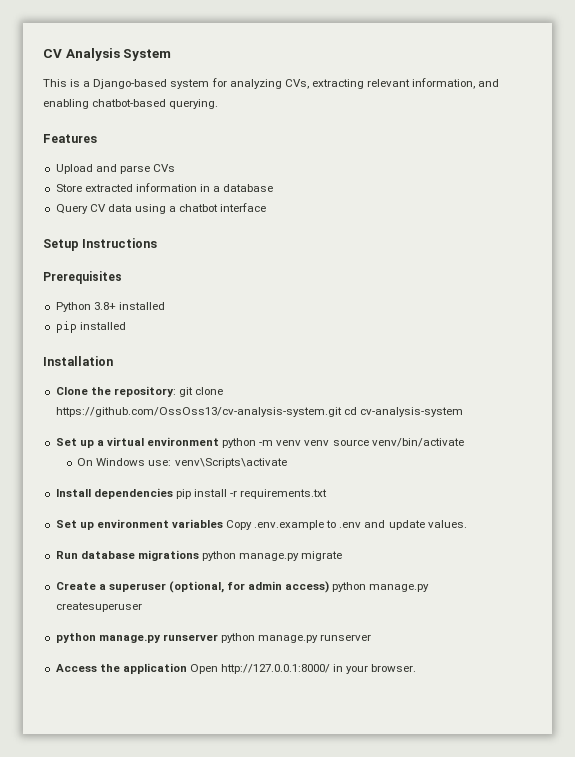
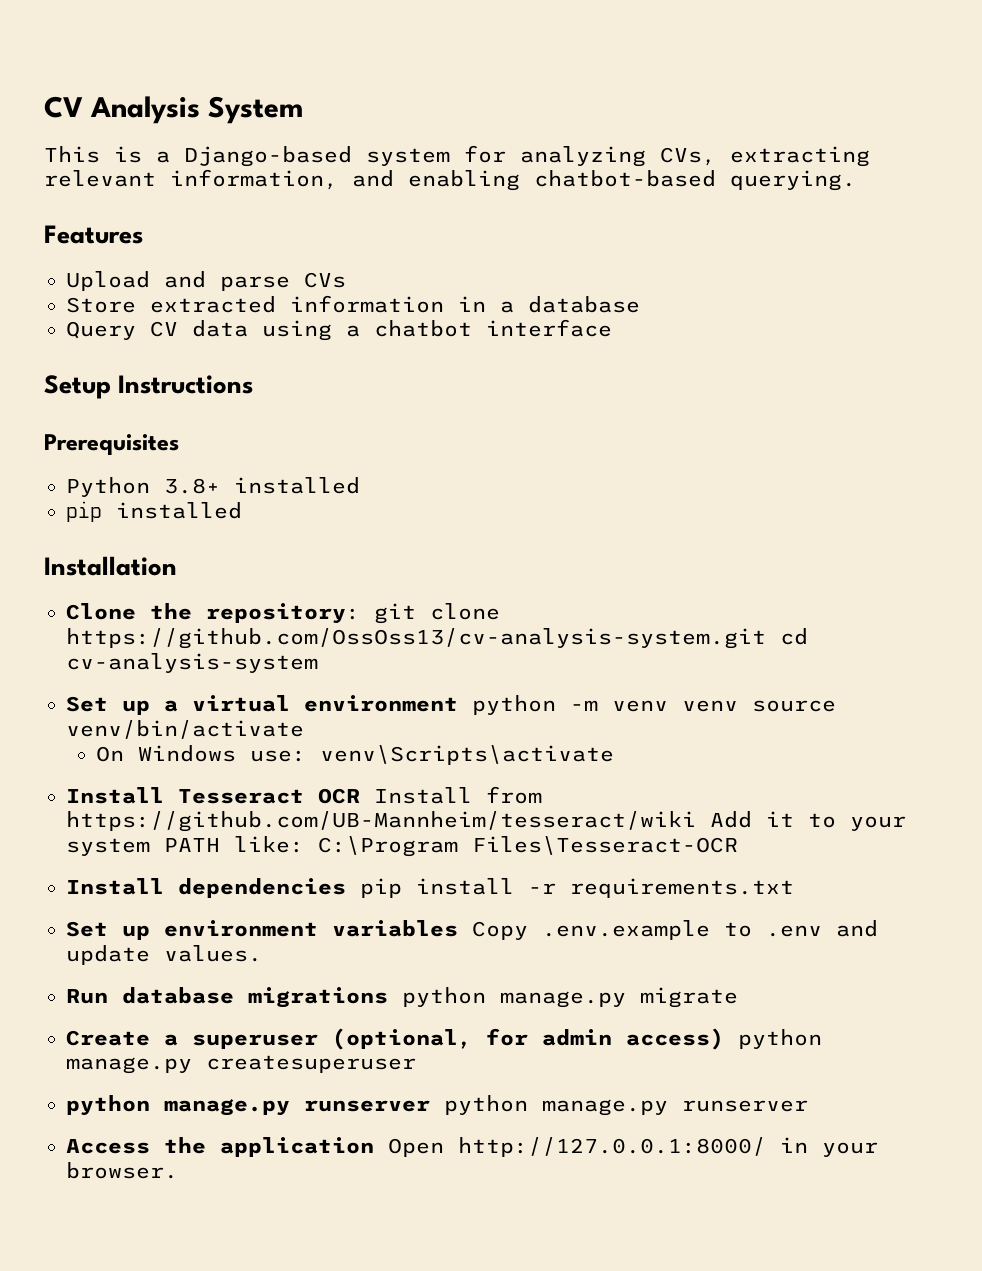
+ Install Tesseract OCR Install from https://github.com/UB-Mannheim/tesseract/wiki Add it to your system PATH like: C:\Program Files\Tesseract-OCR

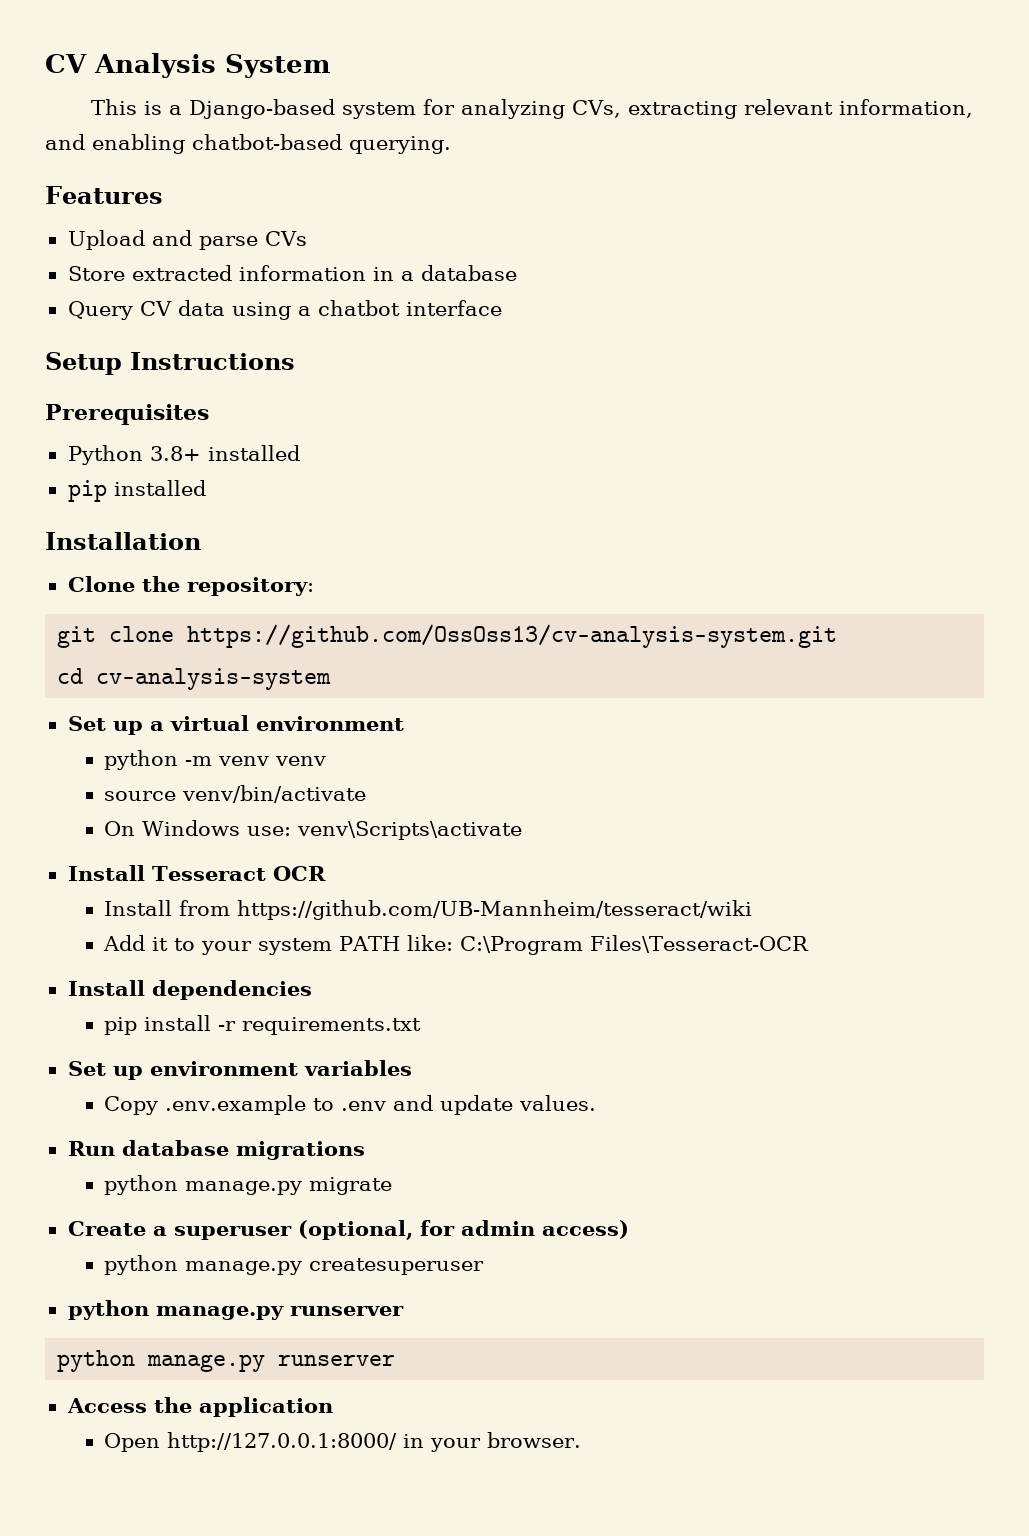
- Clone the repository: git clone https://github.com/OssOss13/cv-analysis-system.git cd cv-analysis-system
+ Clone the repository:
+ git clone https://github.com/OssOss13/cv-analysis-system.git
+ cd cv-analysis-system
- Set up a virtual environment python -m venv venv source venv/bin/activate
+ Set up a virtual environment
+ python -m venv venv
+ source venv/bin/activate
- Install Tesseract OCR Install from https://github.com/UB-Mannheim/tesseract/wiki Add it to your system PATH like: C:\Program Files\Tesseract-OCR
+ Install Tesseract OCR
+ Install from https://github.com/UB-Mannheim/tesseract/wiki
+ Add it to your system PATH like: C:\Program Files\Tesseract-OCR
- Install dependencies pip install -r requirements.txt
+ Install dependencies
+ pip install -r requirements.txt
- Set up environment variables Copy .env.example to .env and update values.
+ Set up environment variables
+ Copy .env.example to .env and update values.
- Run database migrations python manage.py migrate
+ Run database migrations
+ python manage.py migrate
- Create a superuser (optional, for admin access) python manage.py createsuperuser
- python manage.py runserver python manage.py runserver
+ Create a superuser (optional, for admin access)
+ python manage.py createsuperuser
+ python manage.py runserver
+ python manage.py runserver
- Access the application Open http://127.0.0.1:8000/ in your browser.
+ Access the application
+ Open http://127.0.0.1:8000/ in your browser.

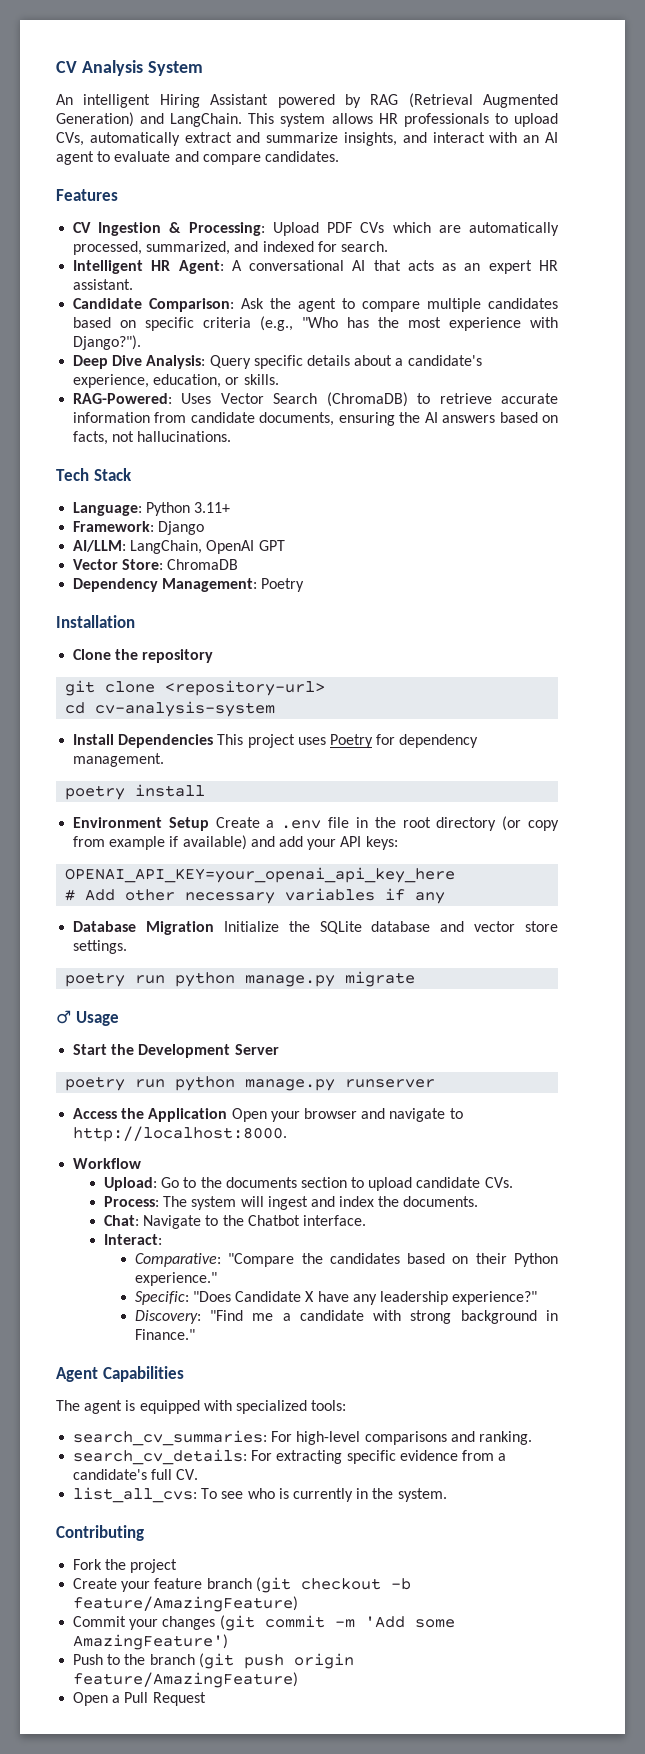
- This is a Django-based system for analyzing CVs, extracting relevant information, and enabling chatbot-based querying.
+ An intelligent Hiring Assistant powered by RAG (Retrieval Augmented Generation) and LangChain. This system allows HR professionals to upload CVs, automatically extract and summarize insights, and interact with an AI agent to evaluate and compare candidates.
  Features
- Upload and parse CVs
- Store extracted information in a database
- Query CV data using a chatbot interface
- Setup Instructions
- Prerequisites
- Python 3.8+ installed
- pip installed
+ CV Ingestion & Processing: Upload PDF CVs which are automatically processed, summarized, and indexed for search.
+ Intelligent HR Agent: A conversational AI that acts as an expert HR assistant.
+ Candidate Comparison: Ask the agent to compare multiple candidates based on specific criteria (e.g., "Who has the most experience with Django?").
+ Deep Dive Analysis: Query specific details about a candidate's experience, education, or skills.
+ RAG-Powered: Uses Vector Search (ChromaDB) to retrieve accurate information from candidate documents, ensuring the AI answers based on facts, not hallucinations.
+ Tech Stack
+ Language: Python 3.11+
+ Framework: Django
+ AI/LLM: LangChain, OpenAI GPT
+ Vector Store: ChromaDB
+ Dependency Management: Poetry
- Clone the repository:
+ Clone the repository
- git clone https://github.com/OssOss13/cv-analysis-system.git
+ git clone <repository-url>
- Set up a virtual environment
- python -m venv venv
- source venv/bin/activate
- On Windows use: venv\Scripts\activate
- Install Tesseract OCR
- Install from https://github.com/UB-Mannheim/tesseract/wiki
- Add it to your system PATH like: C:\Program Files\Tesseract-OCR
- Install dependencies
- pip install -r requirements.txt
- Set up environment variables
- Copy .env.example to .env and update values.
- Run database migrations
- python manage.py migrate
- Create a superuser (optional, for admin access)
- python manage.py createsuperuser
- python manage.py runserver
- python manage.py runserver
+ Install Dependencies This project uses Poetry for dependency management.
+ poetry install
+ Environment Setup Create a .env file in the root directory (or copy from example if available) and add your API keys:
+ OPENAI_API_KEY=your_openai_api_key_here
+ # Add other necessary variables if any
+ Database Migration Initialize the SQLite database and vector store settings.
+ poetry run python manage.py migrate
+ ♂ Usage
+ Start the Development Server
+ poetry run python manage.py runserver
- Access the application
- Open http://127.0.0.1:8000/ in your browser.
+ Access the Application Open your browser and navigate to http://localhost:8000.
+ Workflow
+ Upload: Go to the documents section to upload candidate CVs.
+ Process: The system will ingest and index the documents.
+ Chat: Navigate to the Chatbot interface.
+ Interact:
+ Comparative: "Compare the candidates based on their Python experience."
+ Specific: "Does Candidate X have any leadership experience?"
+ Discovery: "Find me a candidate with strong background in Finance."
+ Agent Capabilities
+ The agent is equipped with specialized tools:
+ search_cv_summaries: For high-level comparisons and ranking.
+ search_cv_details: For extracting specific evidence from a candidate's full CV.
+ list_all_cvs: To see who is currently in the system.
+ Contributing
+ Fork the project
+ Create your feature branch (git checkout -b feature/AmazingFeature)
+ Commit your changes (git commit -m 'Add some AmazingFeature')
+ Push to the branch (git push origin feature/AmazingFeature)
+ Open a Pull Request

